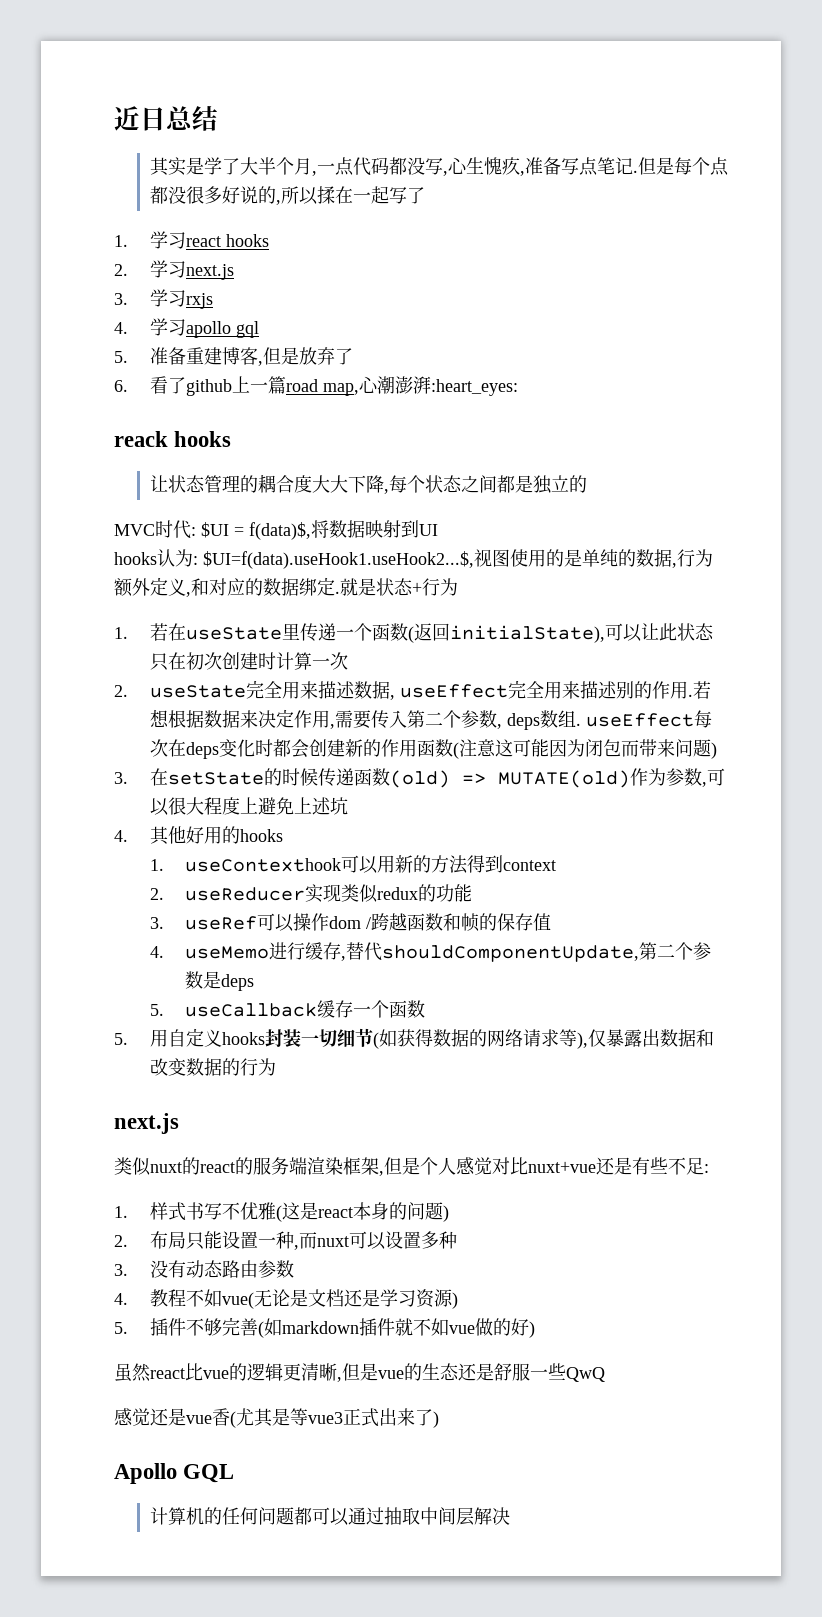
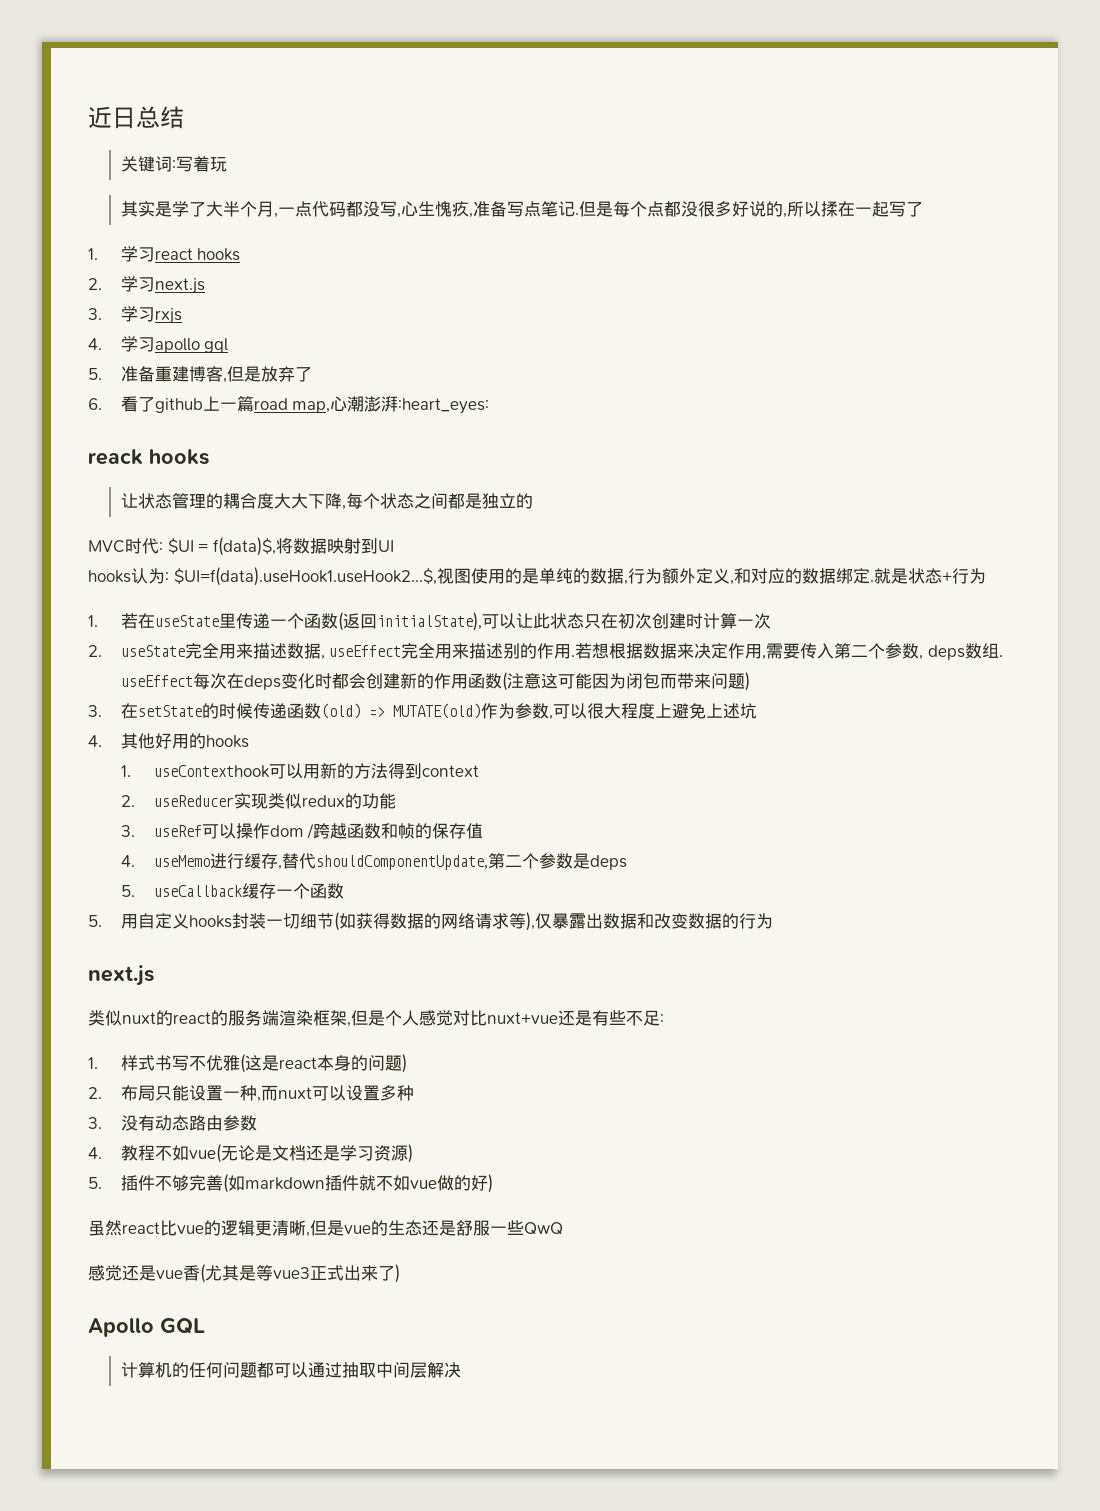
+ 关键词:写着玩

